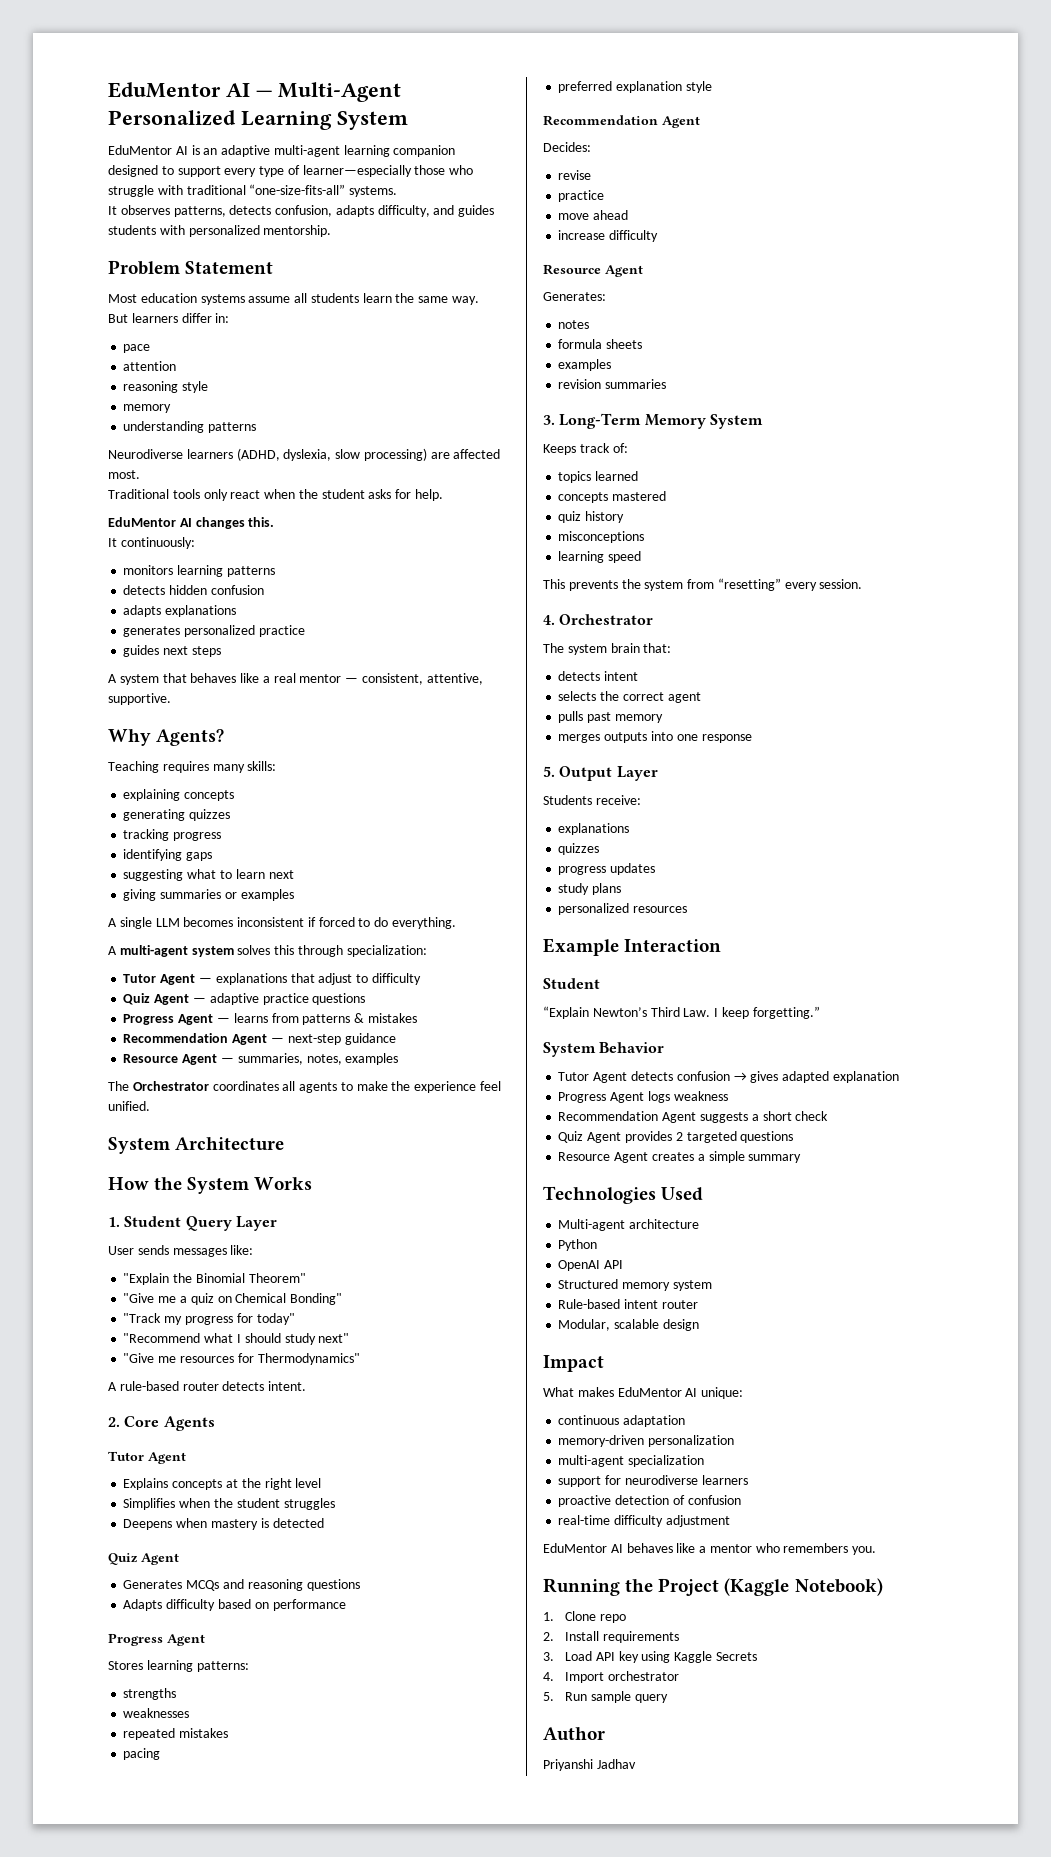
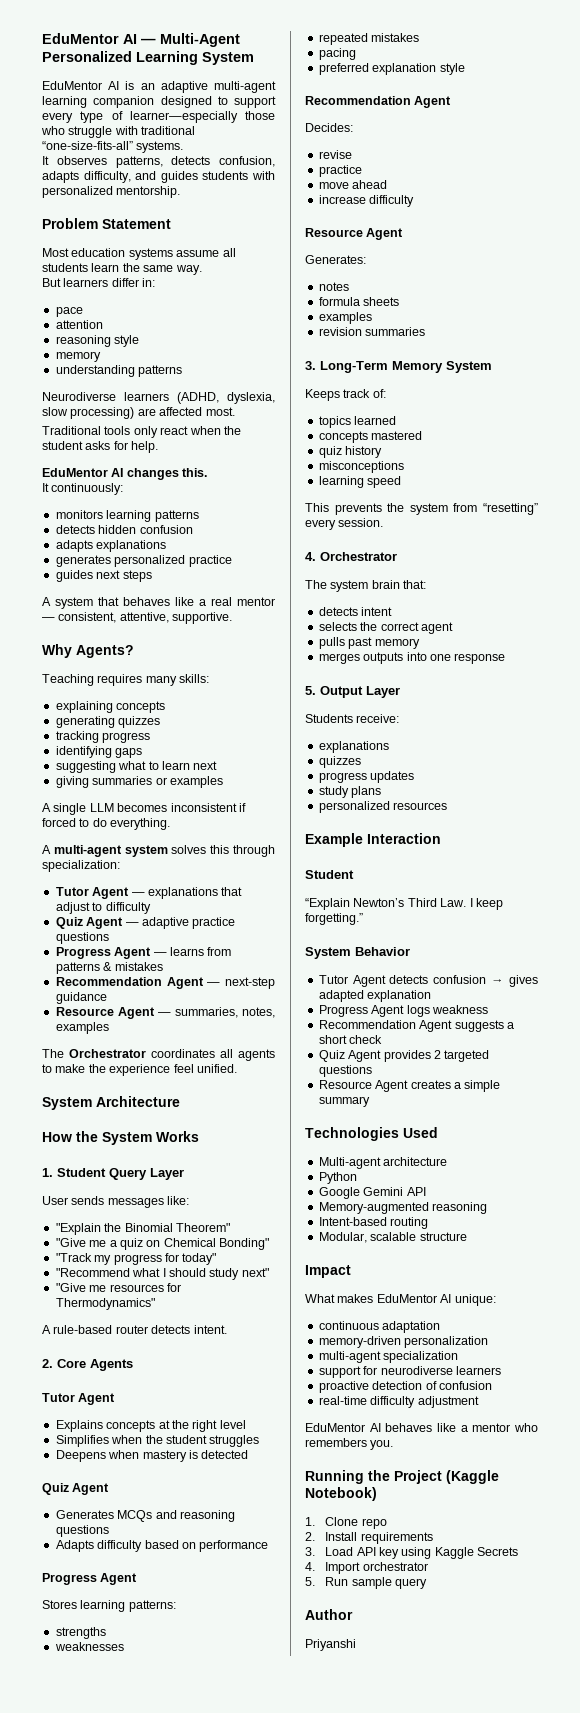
- OpenAI API
+ Google Gemini API
- Structured memory system
- Rule-based intent router
+ Memory-augmented reasoning
+ Intent-based routing
- Modular, scalable design
+ Modular, scalable structure
- Priyanshi Jadhav
+ Priyanshi

